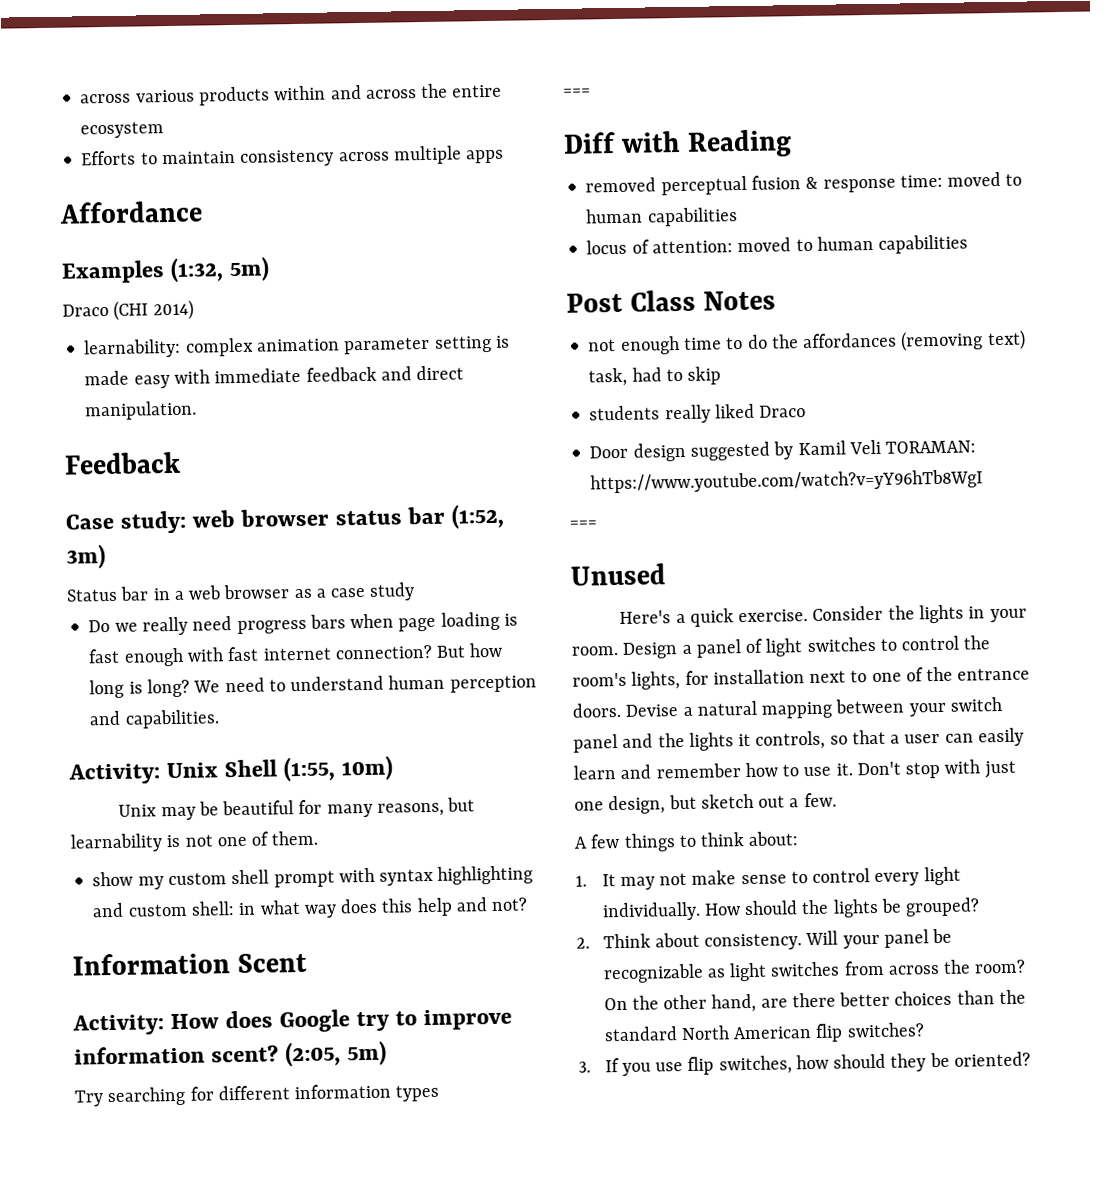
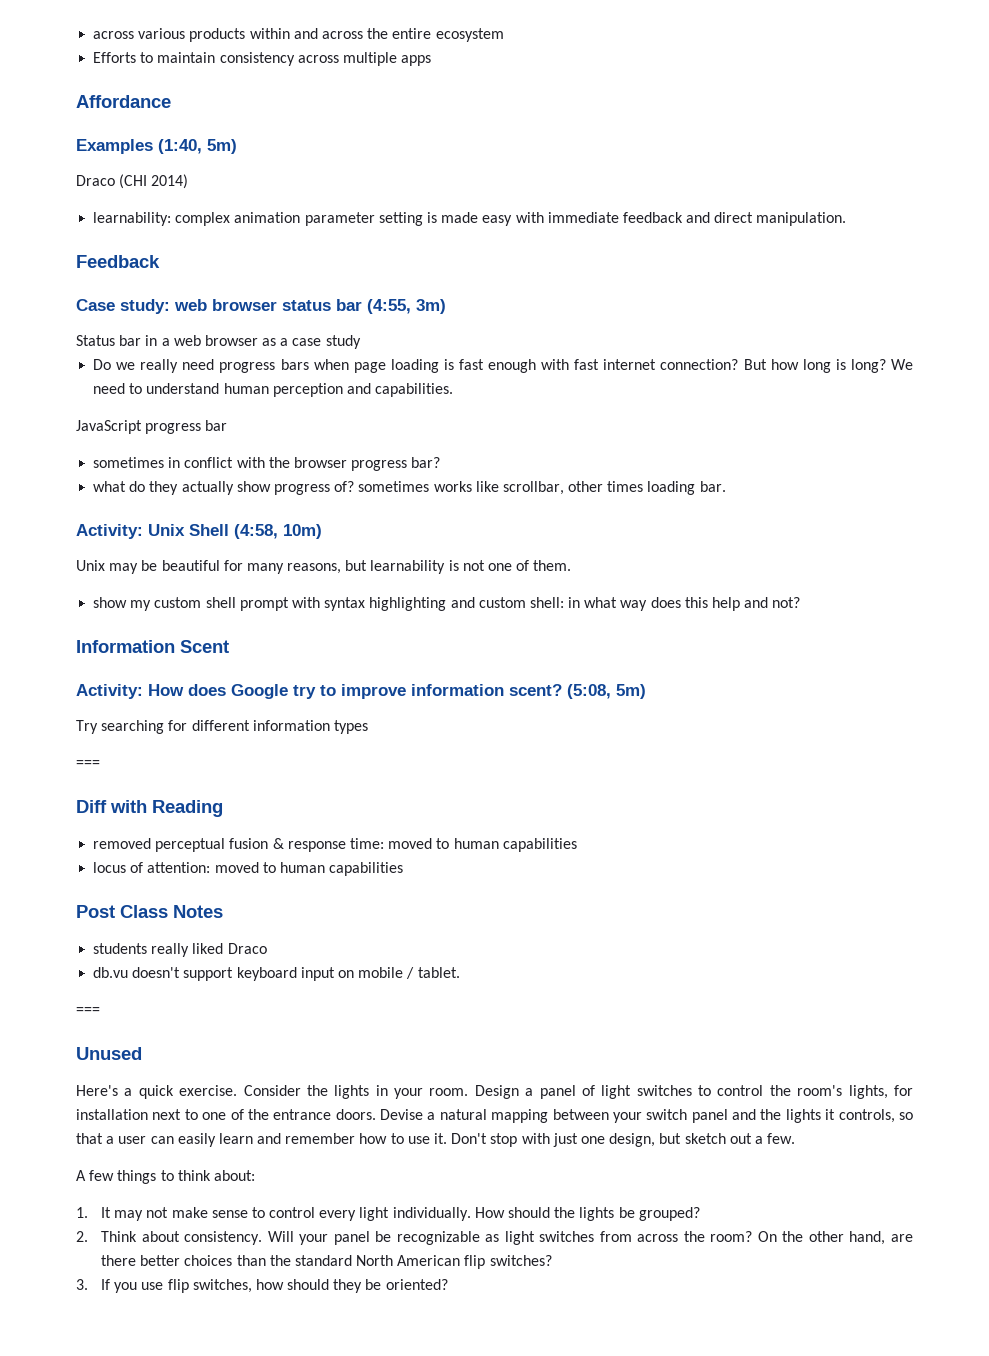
- Examples (1:32, 5m)
+ Examples (1:40, 5m)
- Case study: web browser status bar (1:52, 3m)
+ Case study: web browser status bar (4:55, 3m)
+ JavaScript progress bar
+ sometimes in conflict with the browser progress bar?
+ what do they actually show progress of? sometimes works like scrollbar, other times loading bar.
- Activity: Unix Shell (1:55, 10m)
+ Activity: Unix Shell (4:58, 10m)
- (2:05, 5m)
+ (5:08, 5m)
- not enough time to do the affordances (removing text) task, had to skip
  students really liked Draco
- Door design suggested by Kamil Veli TORAMAN: https://www.youtube.com/watch?v=yY96hTb8WgI
+ db.vu doesn't support keyboard input on mobile / tablet.

